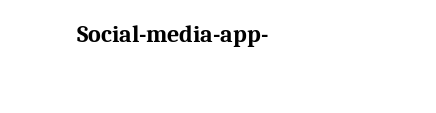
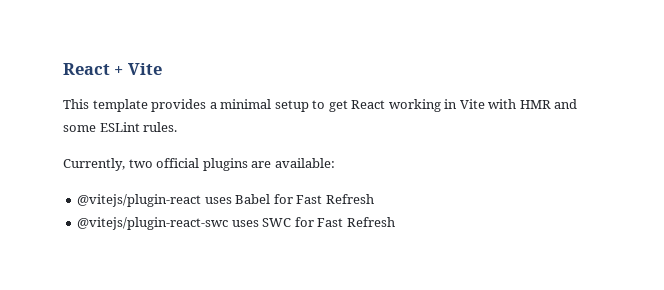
- Social-media-app-
+ React + Vite
+ This template provides a minimal setup to get React working in Vite with HMR and some ESLint rules.
+ Currently, two official plugins are available:
+ @vitejs/plugin-react uses Babel for Fast Refresh
+ @vitejs/plugin-react-swc uses SWC for Fast Refresh

